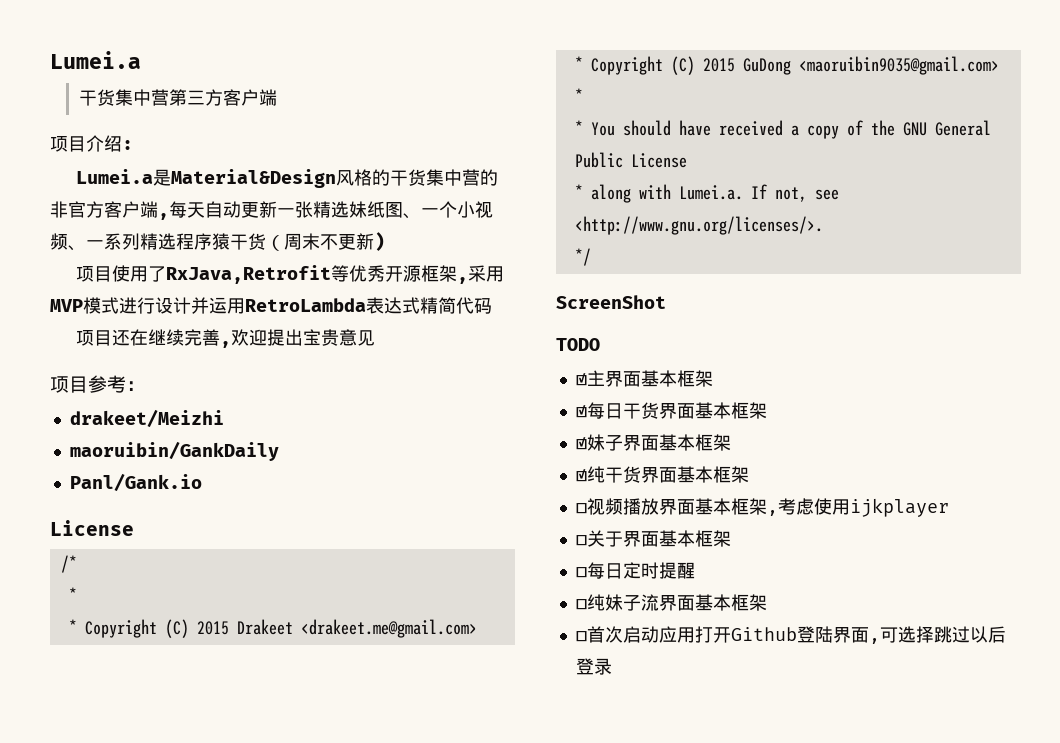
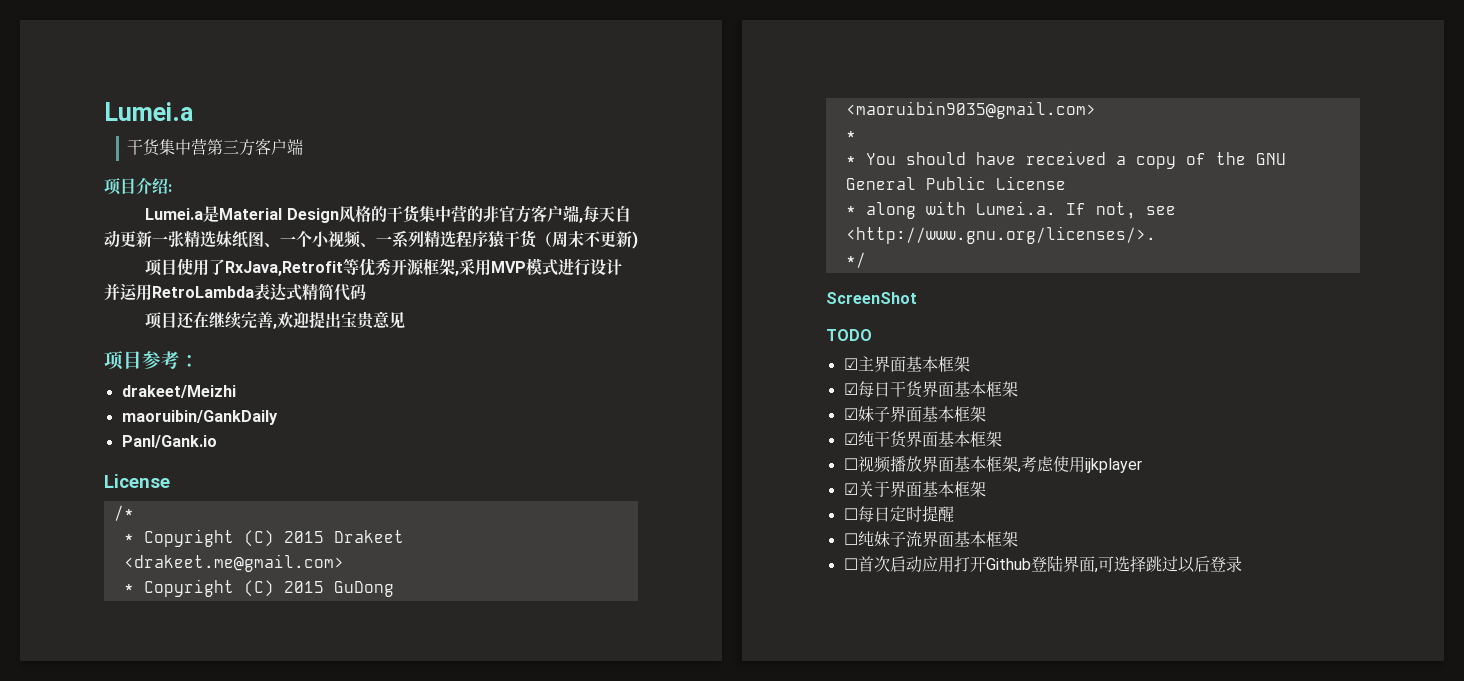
- Lumei.a是Material&Design风格的干货集中营的非官方客户端,每天自动更新一张精选妹纸图、一个小视频、一系列精选程序猿干货（周末不更新)
+ Lumei.a是Material Design风格的干货集中营的非官方客户端,每天自动更新一张精选妹纸图、一个小视频、一系列精选程序猿干货（周末不更新)
  /*
- *
- ☐关于界面基本框架
+ ☑关于界面基本框架

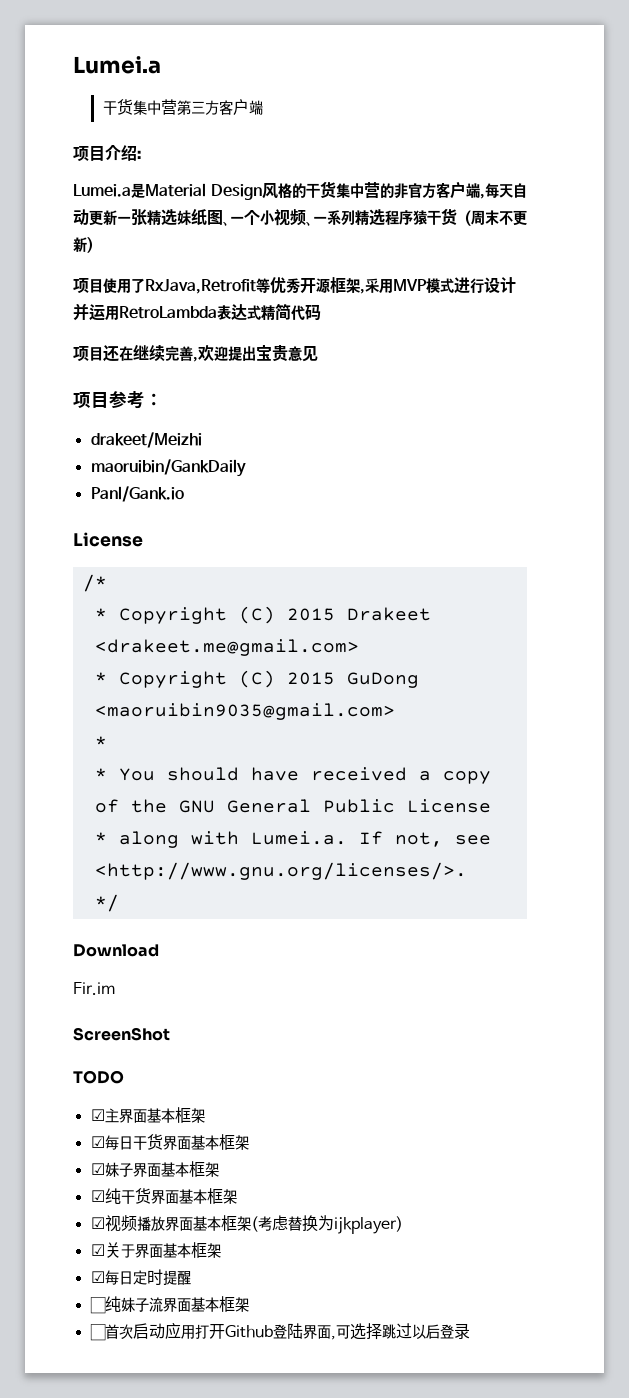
+ Download
+ Fir.im
- ☐视频播放界面基本框架,考虑使用ijkplayer
+ ☑视频播放界面基本框架(考虑替换为ijkplayer)
- ☐每日定时提醒
+ ☑每日定时提醒

